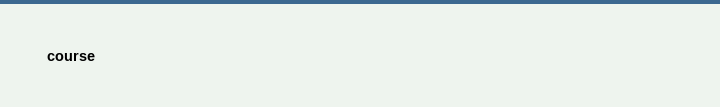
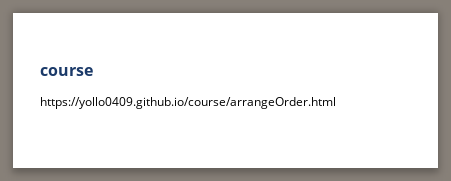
+ https://yollo0409.github.io/course/arrangeOrder.html

